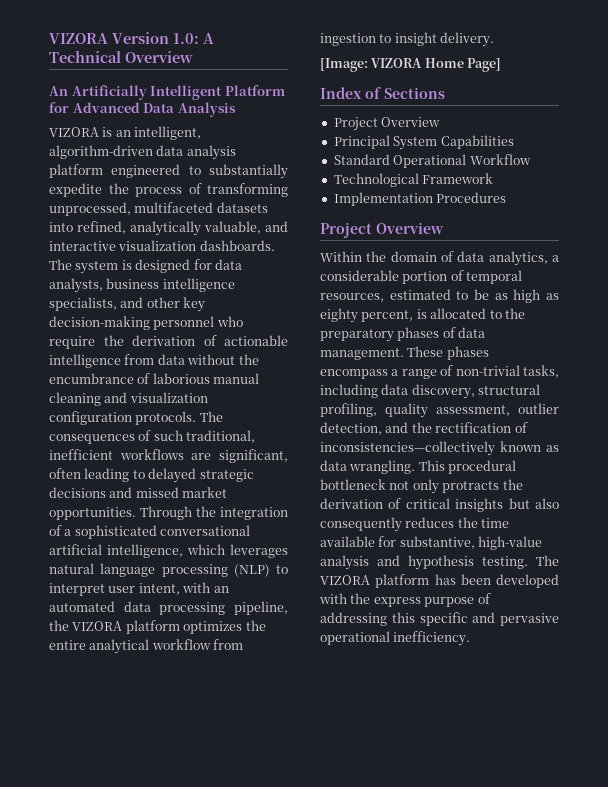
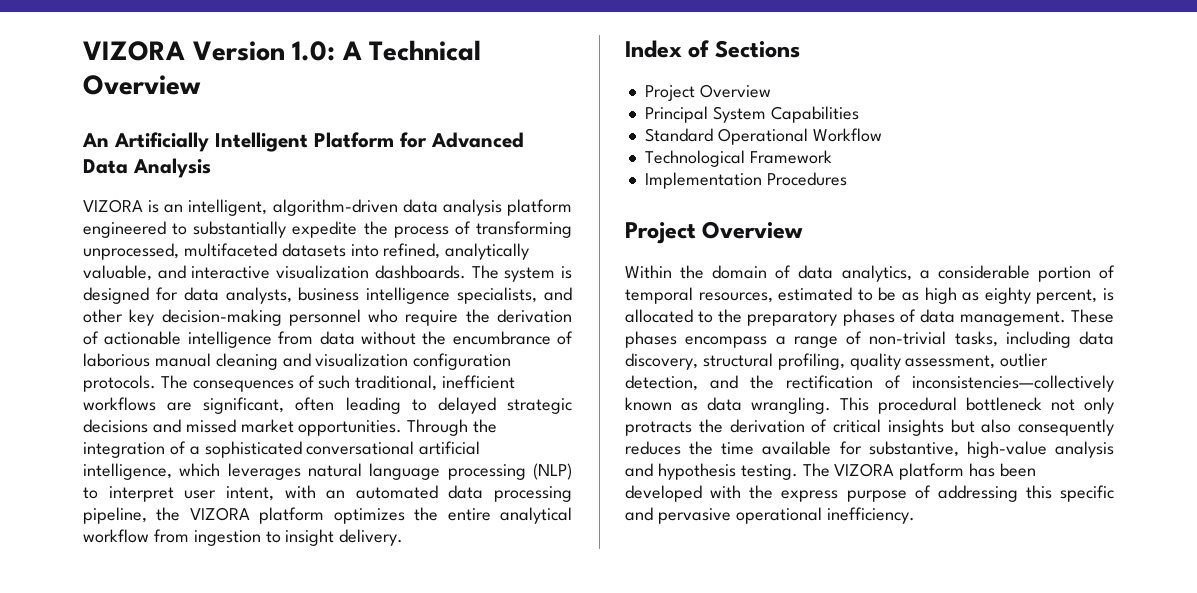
- [Image: VIZORA Home Page]

